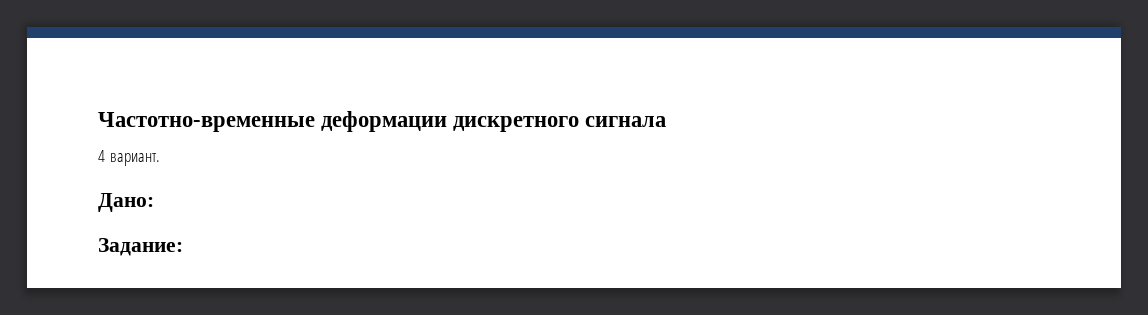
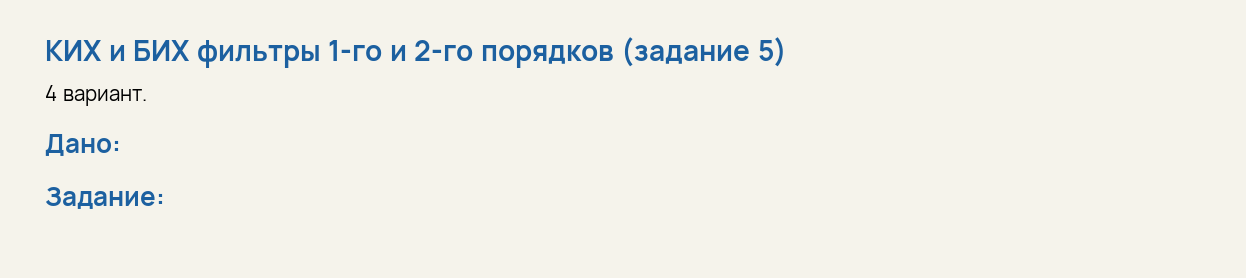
- Частотно-временные деформации дискретного сигнала
+ КИХ и БИХ фильтры 1-го и 2-го порядков (задание 5)

